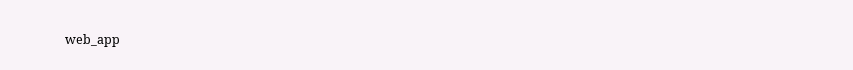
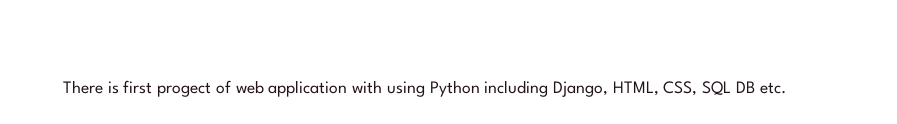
- web_app
+ There is first progect of web application with using Python including Django, HTML, CSS, SQL DB etc.

